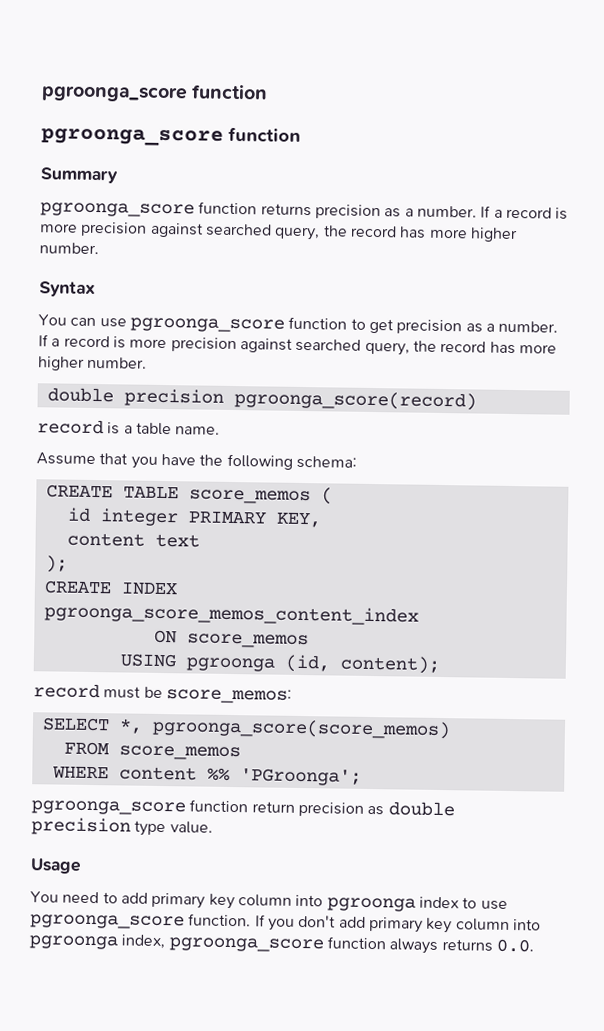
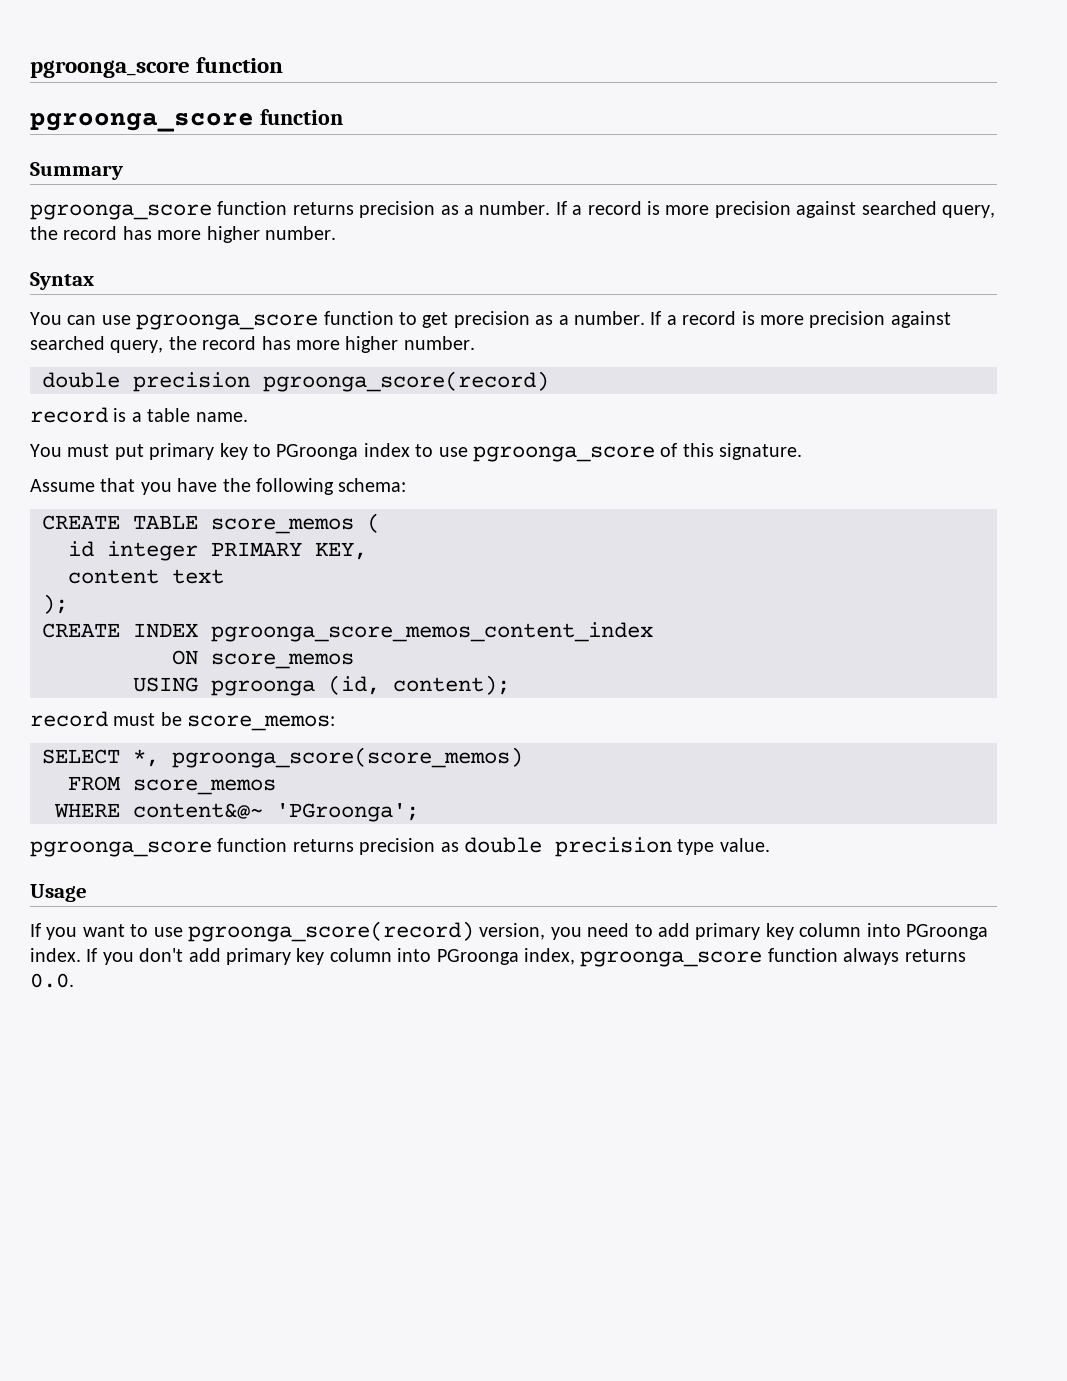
+ You must put primary key to PGroonga index to use pgroonga_score of this signature.
- WHERE content %% 'PGroonga';
+ WHERE content&@~ 'PGroonga';
- pgroonga_score function return precision as double precision type value.
+ pgroonga_score function returns precision as double precision type value.
- You need to add primary key column into pgroonga index to use pgroonga_score function.
+ If you want to use pgroonga_score(record) version, you need to add primary key column into PGroonga index.
- If you don't add primary key column into pgroonga index, pgroonga_score function always returns 0.0.
+ If you don't add primary key column into PGroonga index, pgroonga_score function always returns 0.0.

